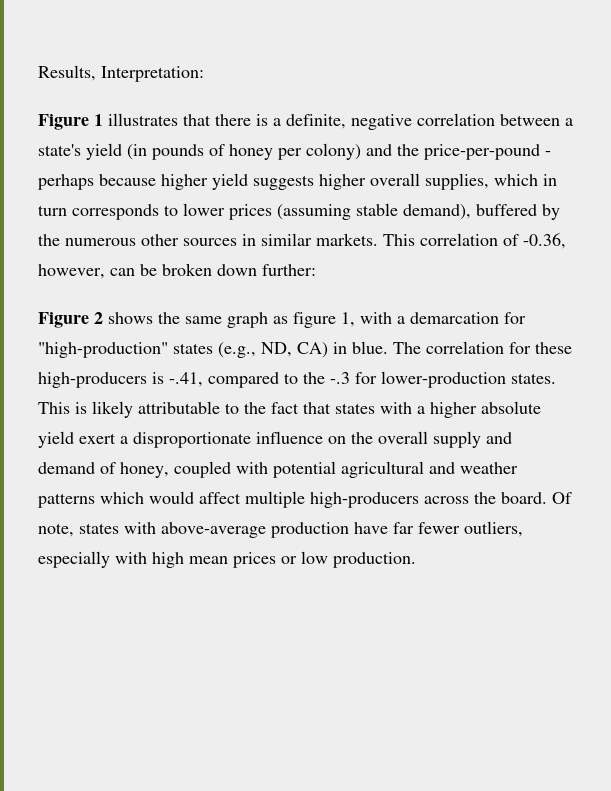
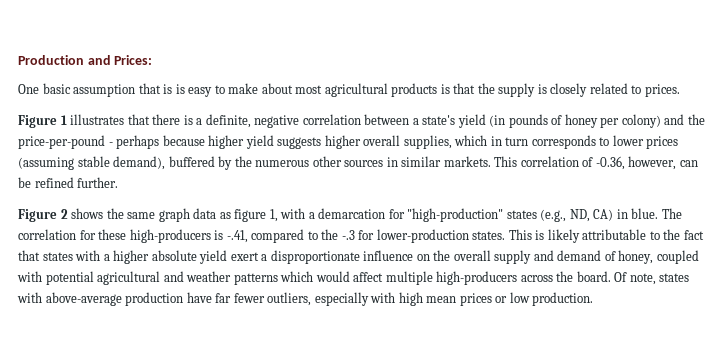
- Results, Interpretation:
+ Production and Prices:
+ One basic assumption that is is easy to make about most agricultural products is that the supply is closely related to prices.
- This correlation of -0.36, however, can be broken down further:
+ This correlation of -0.36, however, can be refined further.
- Figure 2 shows the same graph as figure 1, with a demarcation for "high-production" states (e.g., ND, CA) in blue.
+ Figure 2 shows the same graph data as figure 1, with a demarcation for "high-production" states (e.g., ND, CA) in blue.

